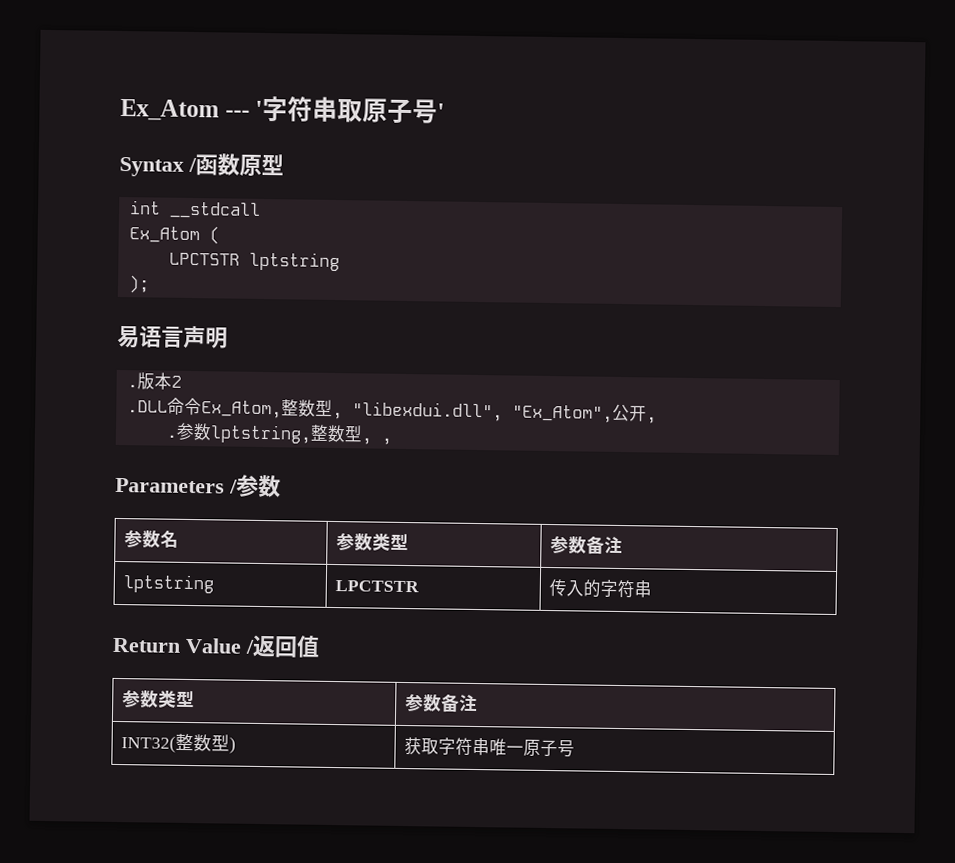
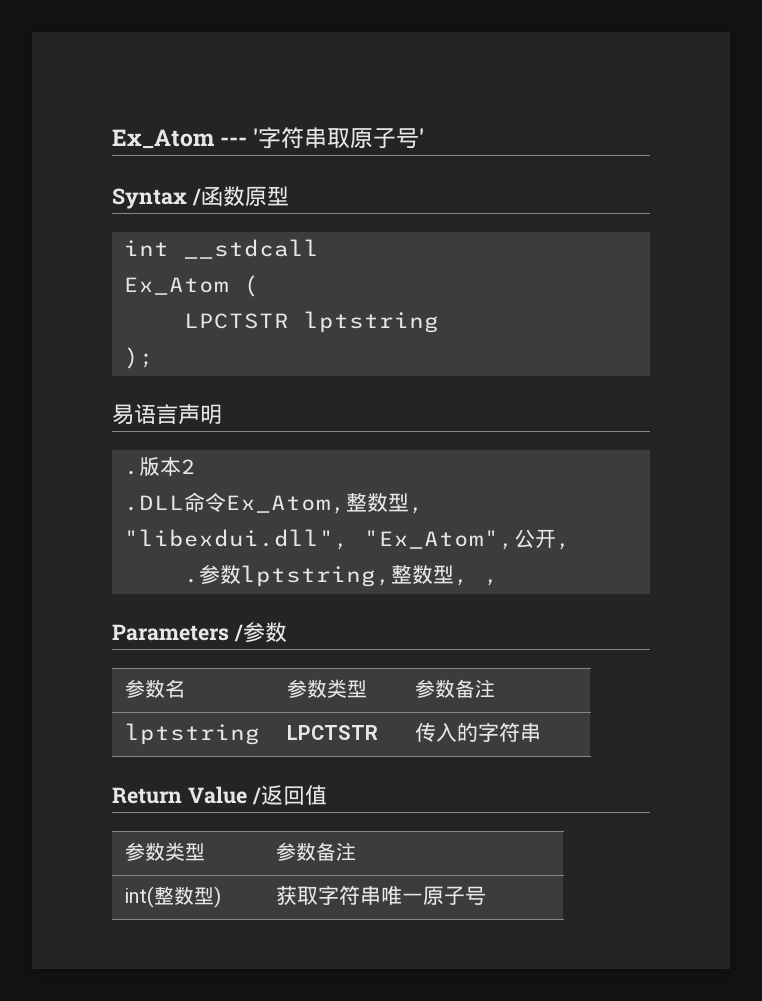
- INT32(整数型) | 获取字符串唯一原子号
+ int(整数型) | 获取字符串唯一原子号

